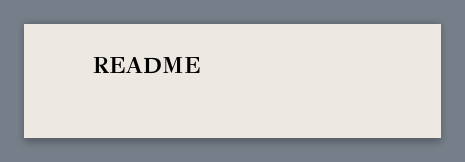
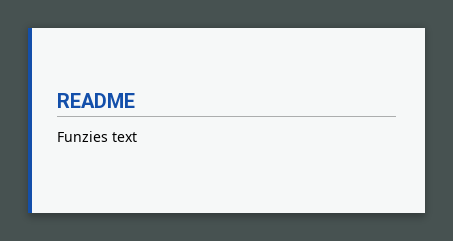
+ Funzies text

